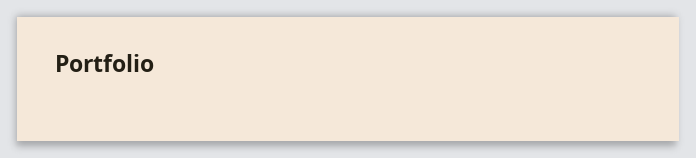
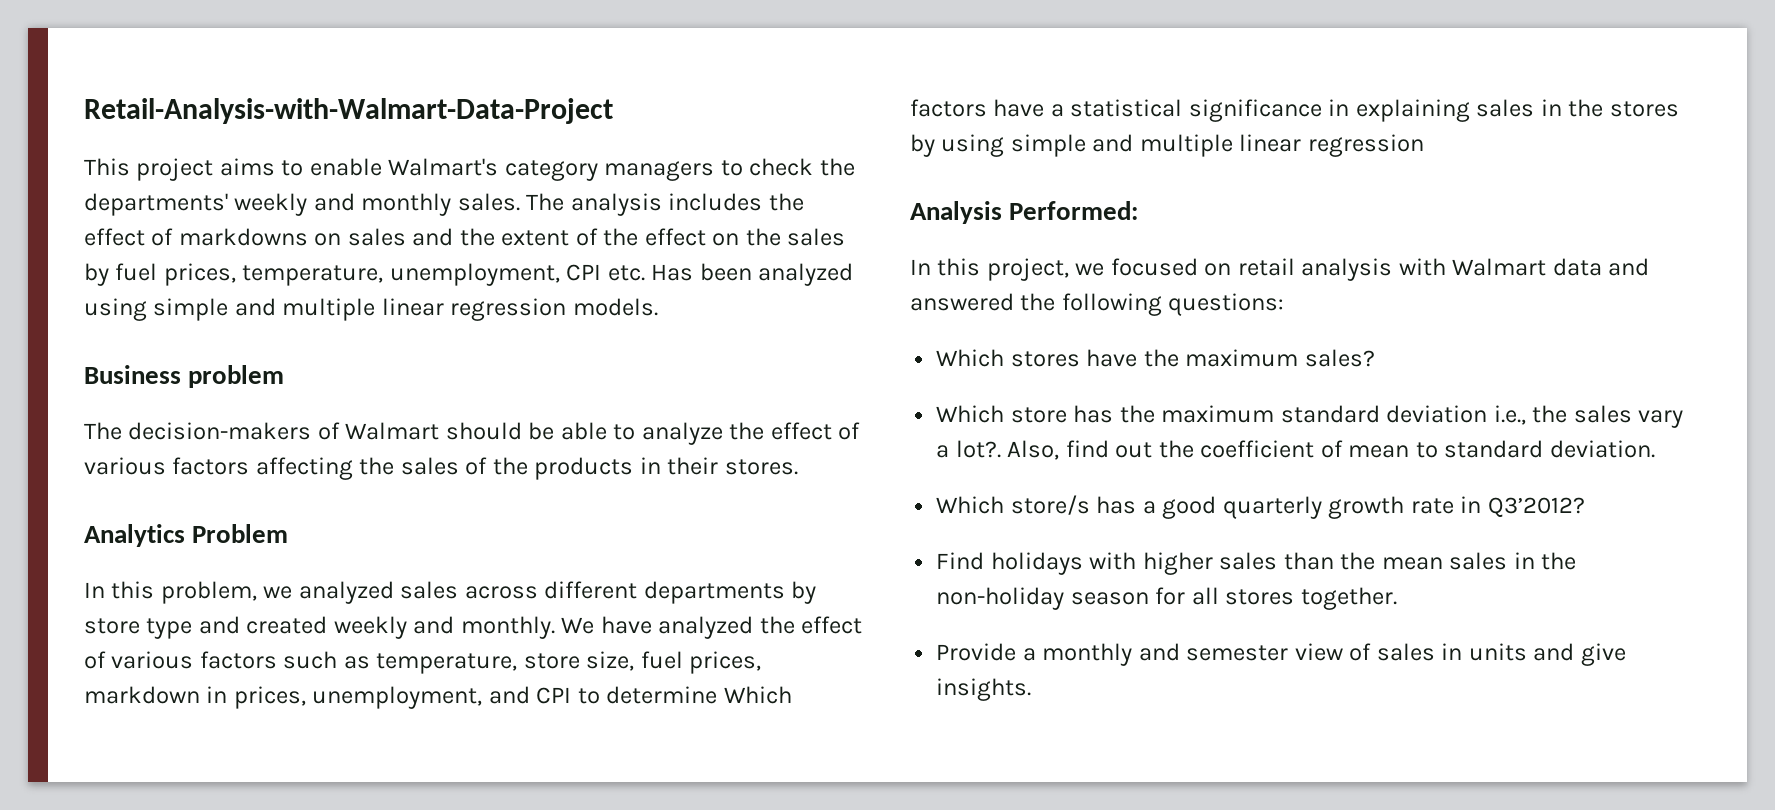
- Portfolio
+ Retail-Analysis-with-Walmart-Data-Project
+ This project aims to enable Walmart's category managers to check the departments' weekly and monthly sales. The analysis includes the effect of markdowns on sales and the extent of the effect on the sales by fuel prices, temperature, unemployment, CPI etc. Has been analyzed using simple and multiple linear regression models.
+ Business problem
+ The decision-makers of Walmart should be able to analyze the effect of various factors affecting the sales of the products in their stores.
+ Analytics Problem
+ In this problem, we analyzed sales across different departments by store type and created weekly and monthly. We have analyzed the effect of various factors such as temperature, store size, fuel prices, markdown in prices, unemployment, and CPI to determine Which factors have a statistical significance in explaining sales in the stores by using simple and multiple linear regression
+ Analysis Performed:
+ In this project, we focused on retail analysis with Walmart data and answered the following questions:
+ Which stores have the maximum sales?
+ Which store has the maximum standard deviation i.e., the sales vary a lot?. Also, find out the coefficient of mean to standard deviation.
+ Which store/s has a good quarterly growth rate in Q3’2012?
+ Find holidays with higher sales than the mean sales in the non-holiday season for all stores together.
+ Provide a monthly and semester view of sales in units and give insights.

